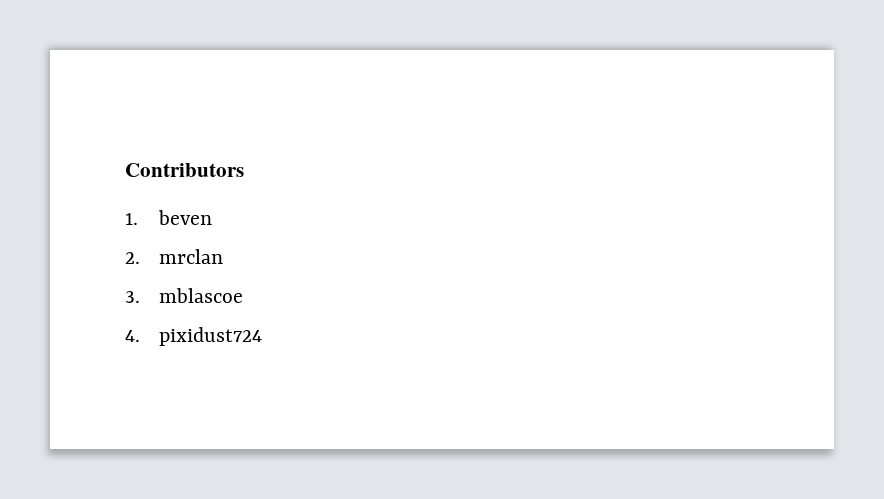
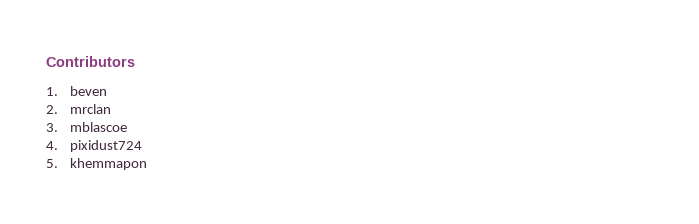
+ 5. khemmapon

